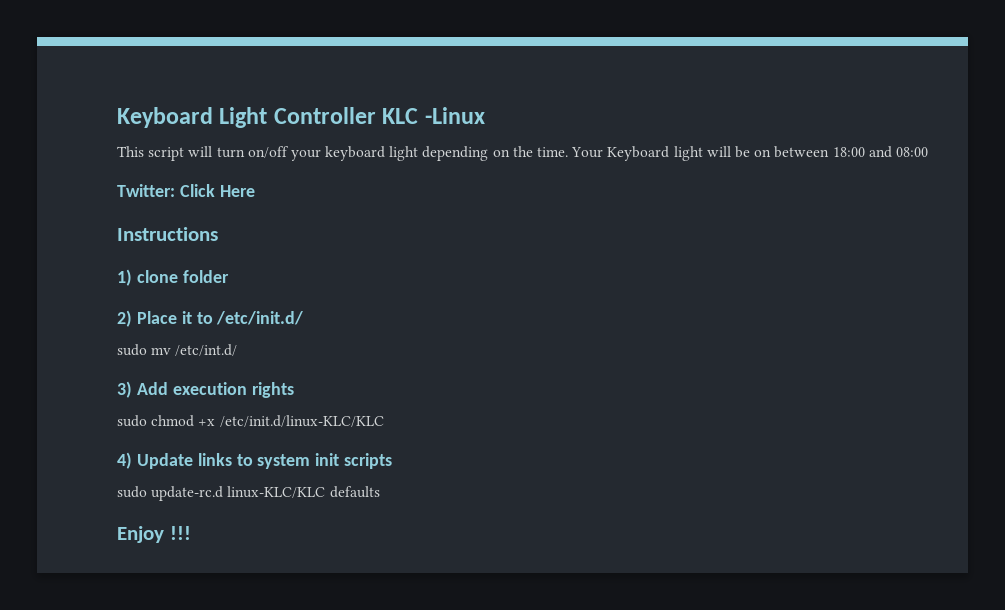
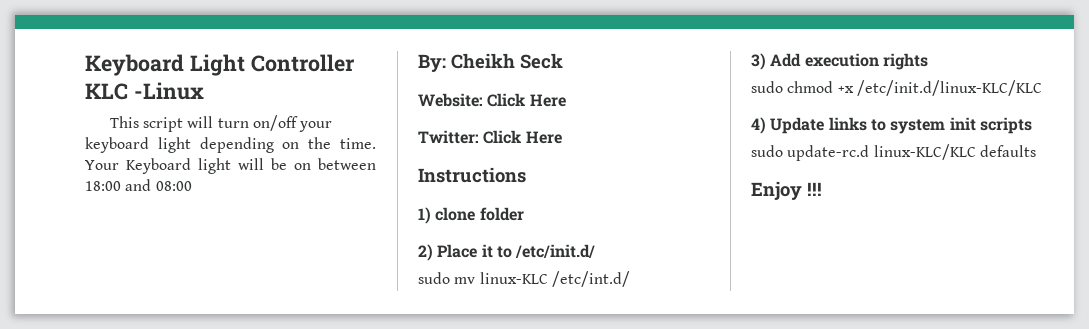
+ By: Cheikh Seck
+ Website: Click Here
- sudo mv /etc/int.d/
+ sudo mv linux-KLC /etc/int.d/

